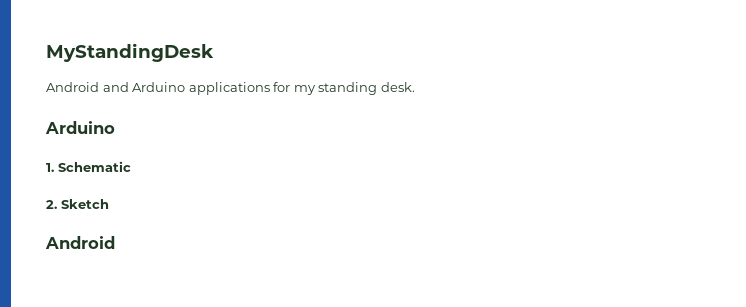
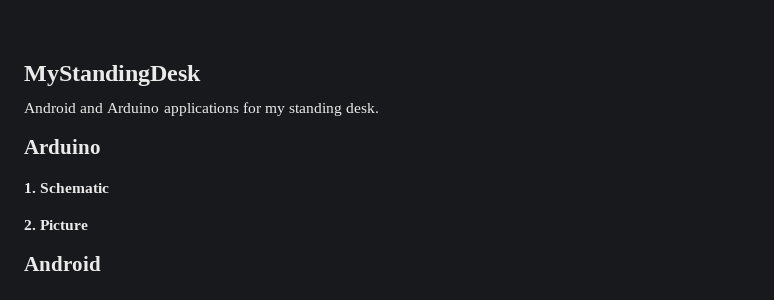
- 2. Sketch
+ 2. Picture

